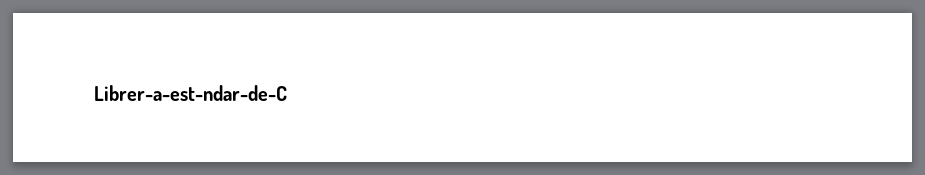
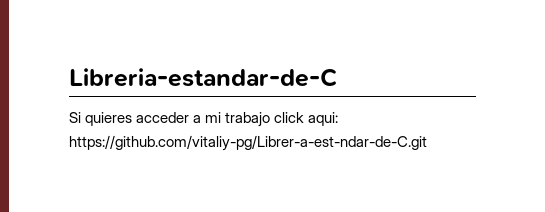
- Librer-a-est-ndar-de-C
+ Libreria-estandar-de-C
+ Si quieres acceder a mi trabajo click aqui: https://github.com/vitaliy-pg/Librer-a-est-ndar-de-C.git

